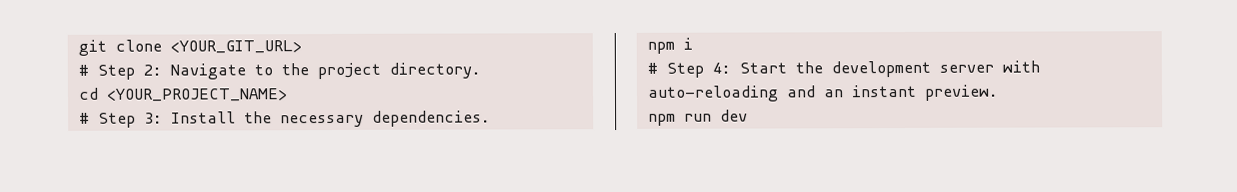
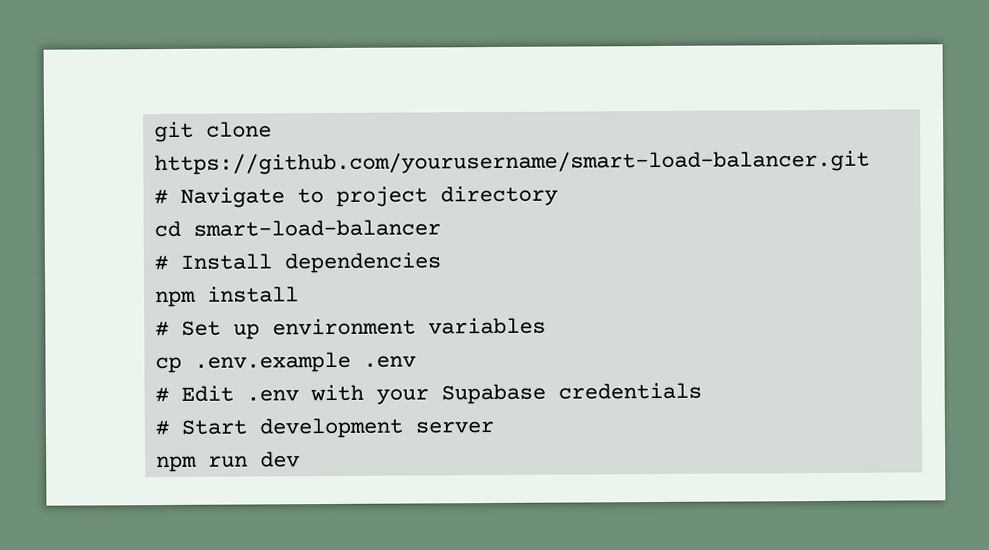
- git clone <YOUR_GIT_URL>
- # Step 2: Navigate to the project directory.
+ git clone https://github.com/yourusername/smart-load-balancer.git
+ # Navigate to project directory
- cd <YOUR_PROJECT_NAME>
- # Step 3: Install the necessary dependencies.
- npm i
- # Step 4: Start the development server with auto-reloading and an instant preview.
+ cd smart-load-balancer
+ # Install dependencies
+ npm install
+ # Set up environment variables
+ cp .env.example .env
+ # Edit .env with your Supabase credentials
+ # Start development server

